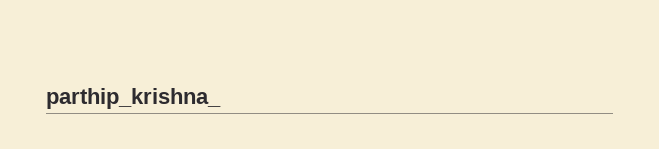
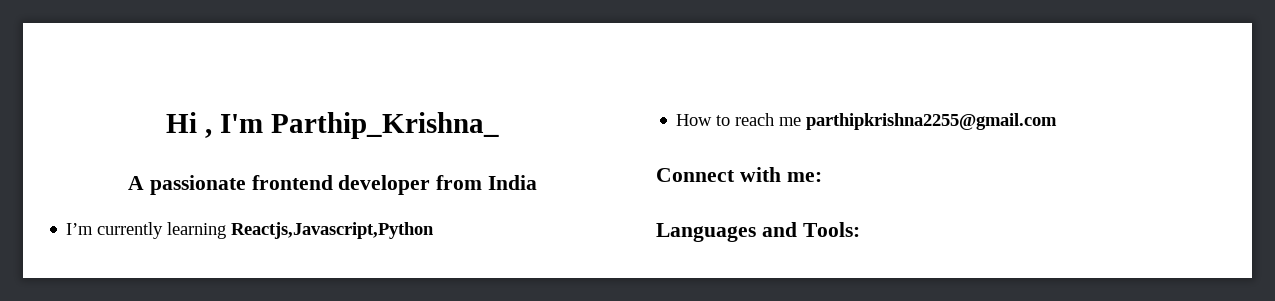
- parthip_krishna_
+ Hi , I'm Parthip_Krishna_
+ A passionate frontend developer from India
+ I’m currently learning Reactjs,Javascript,Python
+ How to reach me parthipkrishna2255@gmail.com
+ Connect with me:
+ Languages and Tools:

